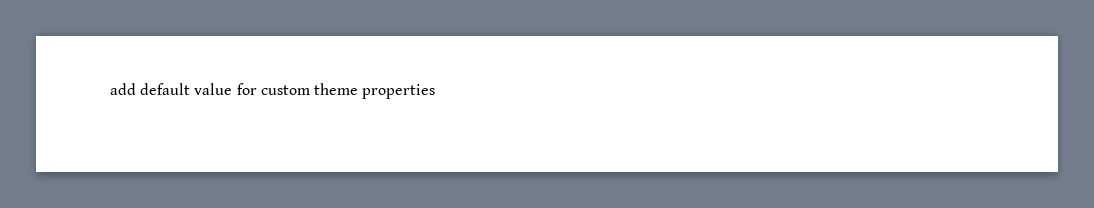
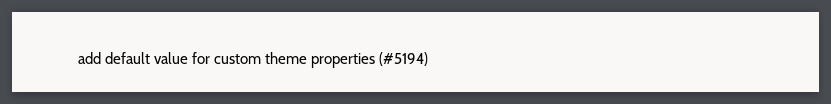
- add default value for custom theme properties
+ add default value for custom theme properties (#5194)

